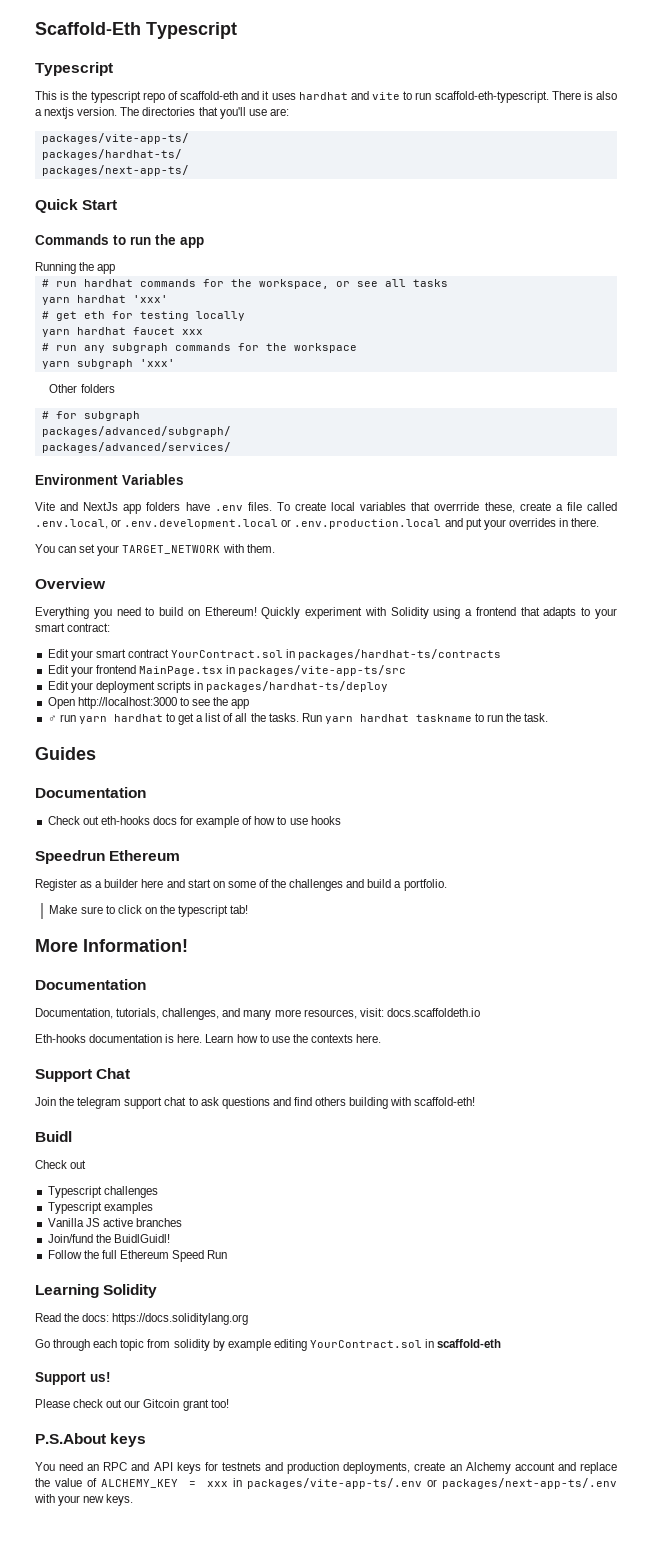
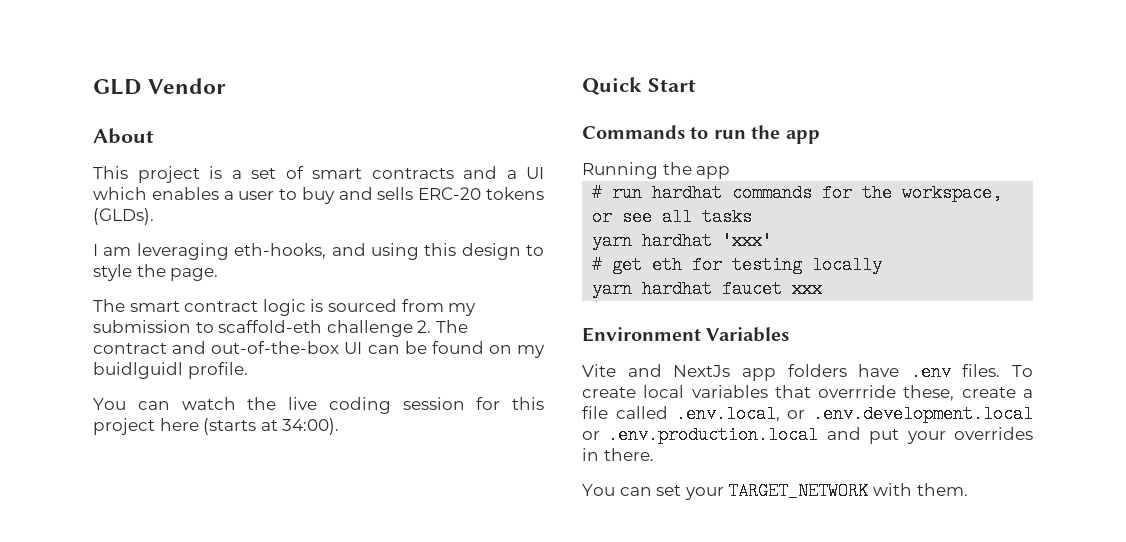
- Scaffold-Eth Typescript
- Typescript
- This is the typescript repo of scaffold-eth and it uses hardhat and vite to run scaffold-eth-typescript. There is also a nextjs version. The directories that you'll use are:
- packages/vite-app-ts/
- packages/hardhat-ts/
- packages/next-app-ts/
+ GLD Vendor
+ About
+ This project is a set of smart contracts and a UI which enables a user to buy and sells ERC-20 tokens (GLDs).
+ I am leveraging eth-hooks, and using this design to style the page.
+ The smart contract logic is sourced from my submission to scaffold-eth challenge 2. The contract and out-of-the-box UI can be found on my buidlguidl profile.
+ You can watch the live coding session for this project here (starts at 34:00).
- # run any subgraph commands for the workspace
- yarn subgraph 'xxx'
- Other folders
- # for subgraph
- packages/advanced/subgraph/
- packages/advanced/services/
- Overview
- Everything you need to build on Ethereum! Quickly experiment with Solidity using a frontend that adapts to your smart contract:
- Edit your smart contract YourContract.sol in packages/hardhat-ts/contracts
- Edit your frontend MainPage.tsx in packages/vite-app-ts/src
- Edit your deployment scripts in packages/hardhat-ts/deploy
- Open http://localhost:3000 to see the app
- ♂ run yarn hardhat to get a list of all the tasks. Run yarn hardhat taskname to run the task.
- Guides
- Documentation
- Check out eth-hooks docs for example of how to use hooks
- Speedrun Ethereum
- Register as a builder here and start on some of the challenges and build a portfolio.
- Make sure to click on the typescript tab!
- More Information!
- Documentation
- Documentation, tutorials, challenges, and many more resources, visit: docs.scaffoldeth.io
- Eth-hooks documentation is here. Learn how to use the contexts here.
- Support Chat
- Join the telegram support chat to ask questions and find others building with scaffold-eth!
- Buidl
- Check out
- Typescript challenges
- Typescript examples
- Vanilla JS active branches
- Join/fund the BuidlGuidl!
- Follow the full Ethereum Speed Run
- Learning Solidity
- Read the docs: https://docs.soliditylang.org
- Go through each topic from solidity by example editing YourContract.sol in scaffold-eth
- Support us!
- Please check out our Gitcoin grant too!
- P.S.About keys
- You need an RPC and API keys for testnets and production deployments, create an Alchemy account and replace the value of ALCHEMY_KEY = xxx in packages/vite-app-ts/.env or packages/next-app-ts/.env with your new keys.

